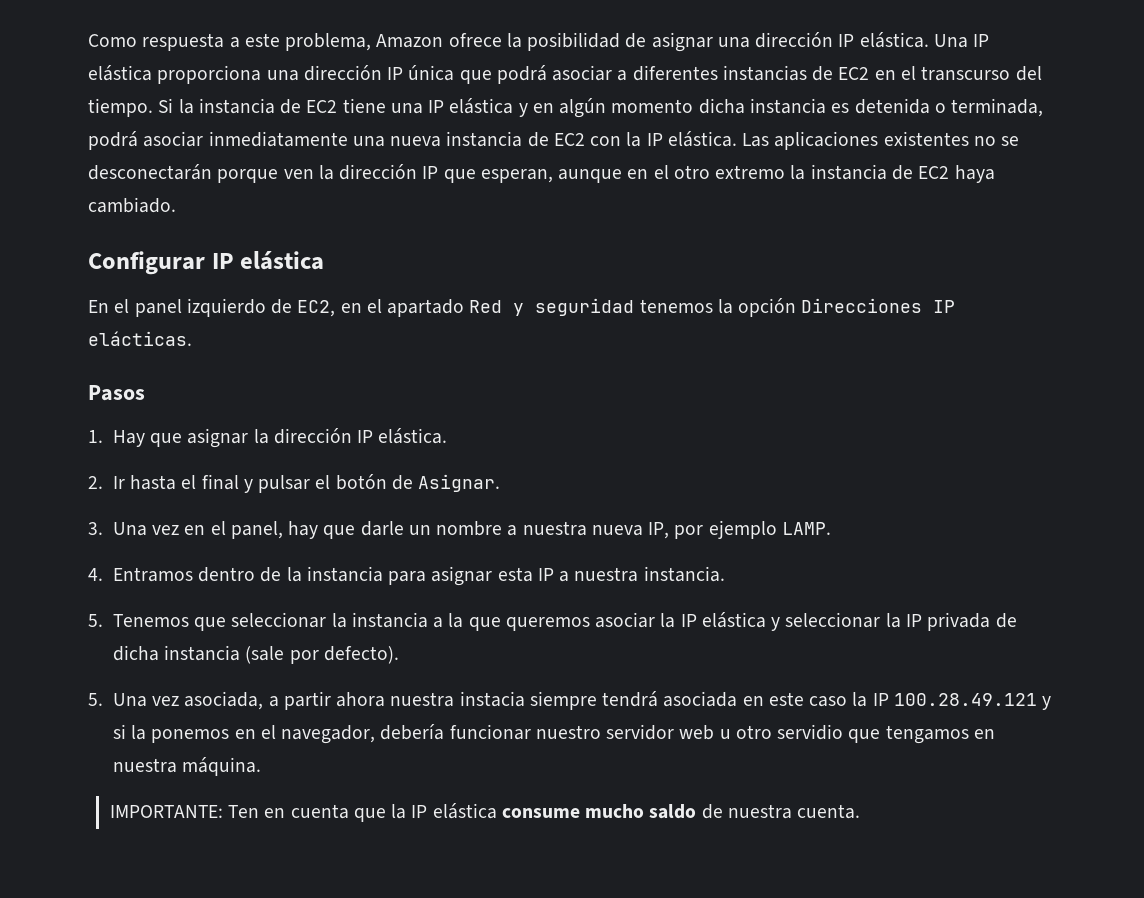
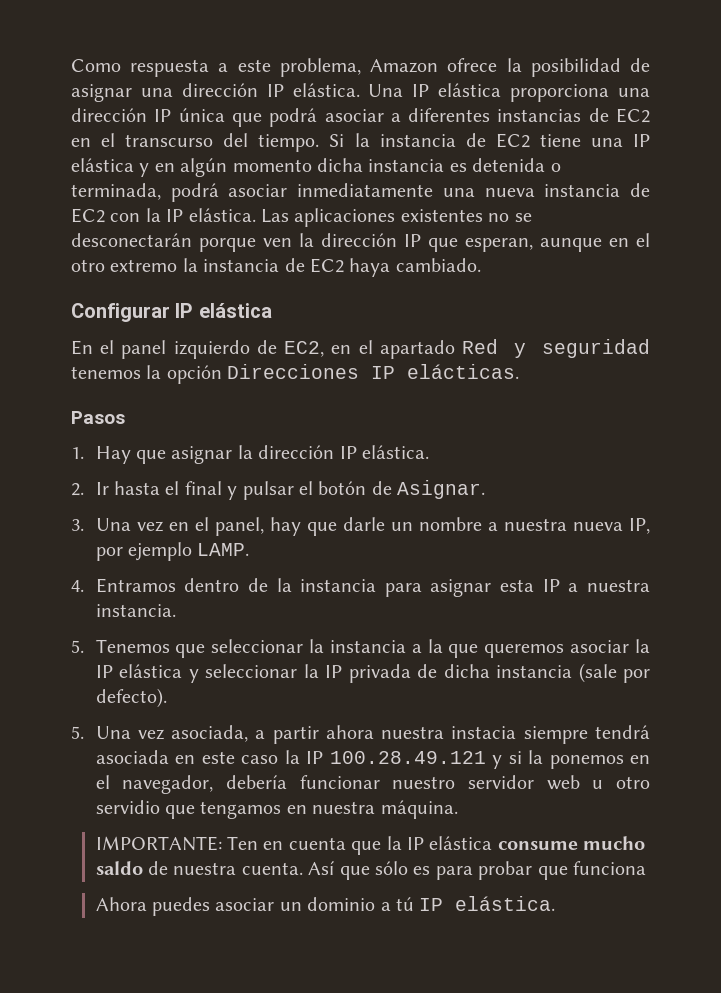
+ Así que sólo es para probar que funciona
+ Ahora puedes asociar un dominio a tú IP elástica.

